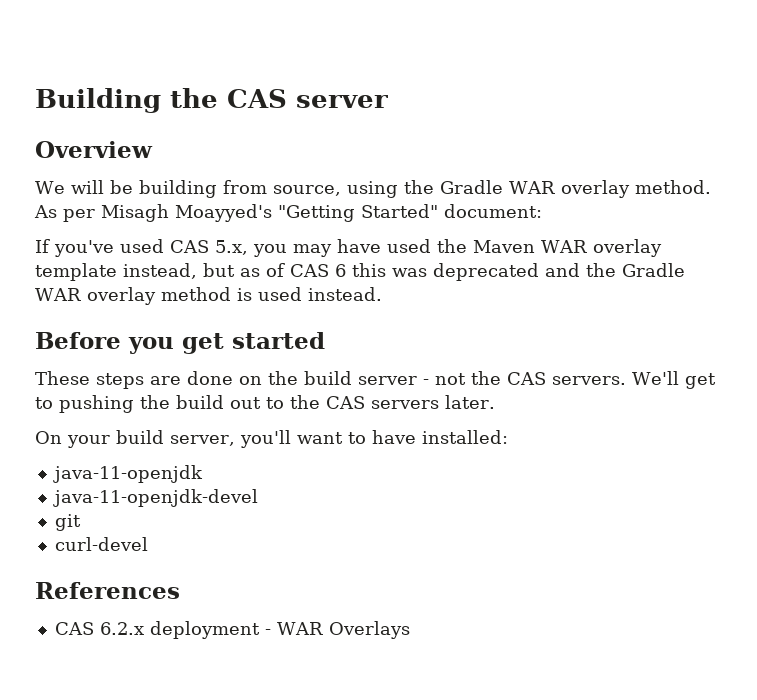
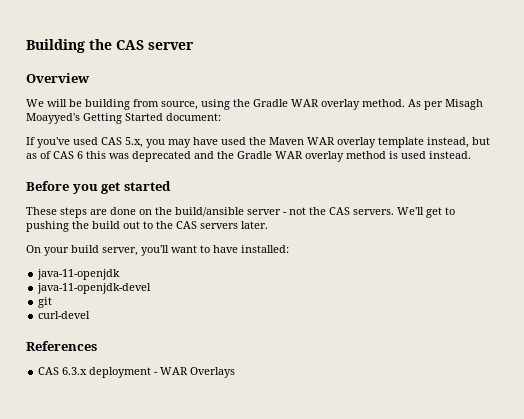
- As per Misagh Moayyed's "Getting Started" document:
+ As per Misagh Moayyed's Getting Started document:
- These steps are done on the build server - not the CAS servers.
+ These steps are done on the build/ansible server - not the CAS servers.
- CAS 6.2.x deployment - WAR Overlays
+ CAS 6.3.x deployment - WAR Overlays

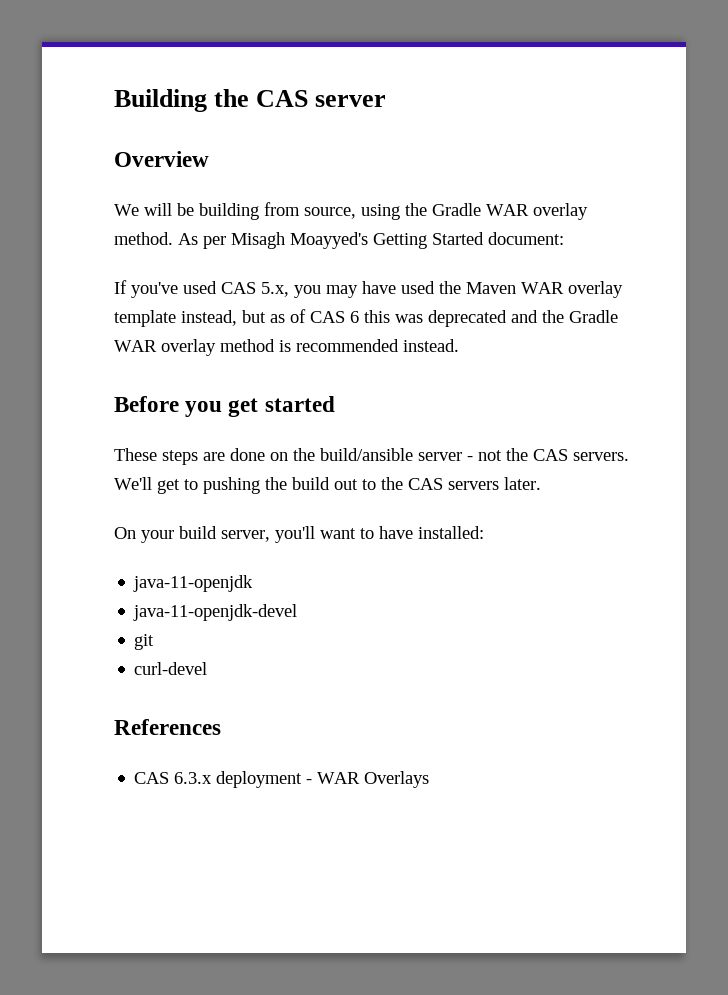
- If you've used CAS 5.x, you may have used the Maven WAR overlay template instead, but as of CAS 6 this was deprecated and the Gradle WAR overlay method is used instead.
+ If you've used CAS 5.x, you may have used the Maven WAR overlay template instead, but as of CAS 6 this was deprecated and the Gradle WAR overlay method is recommended instead.

